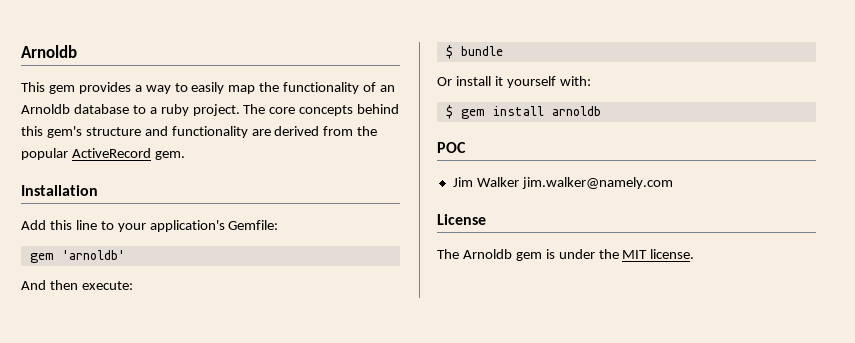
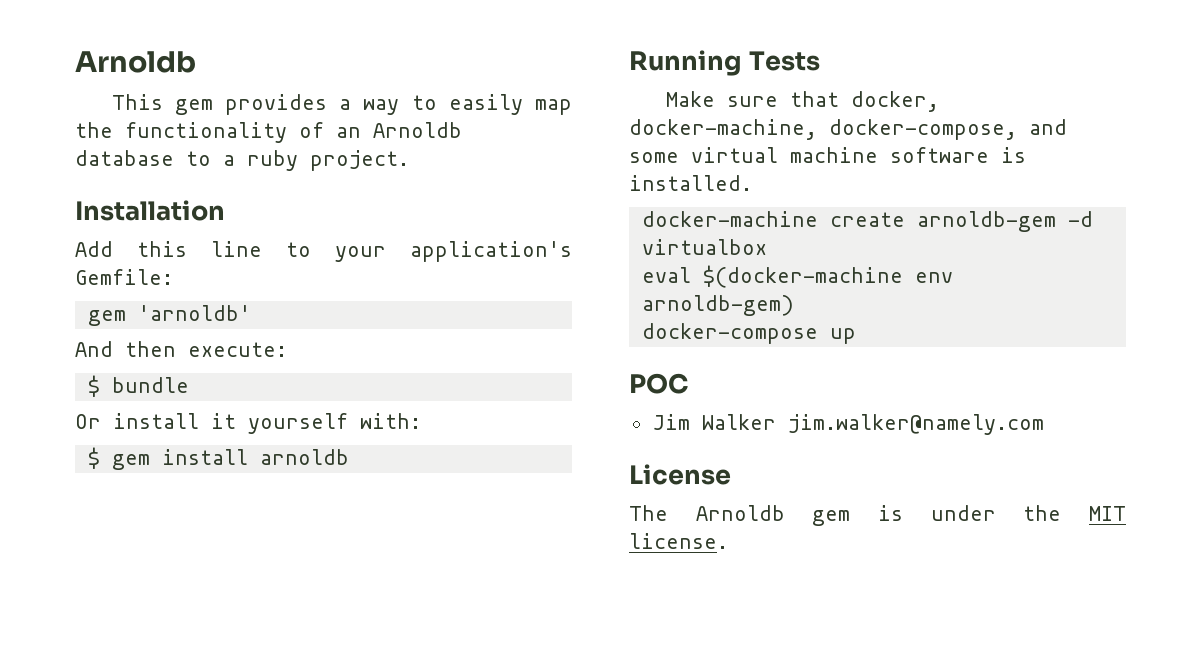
- The core concepts behind this gem's structure and functionality are derived from the popular ActiveRecord gem.
+ Running Tests
+ Make sure that docker, docker-machine, docker-compose, and some virtual machine software is installed.
+ docker-machine create arnoldb-gem -d virtualbox
+ eval $(docker-machine env arnoldb-gem)
+ docker-compose up

